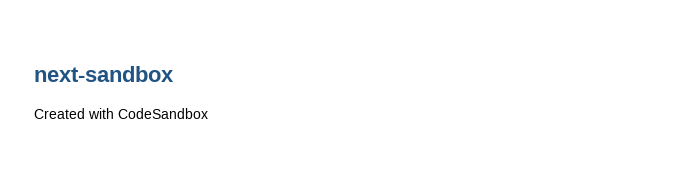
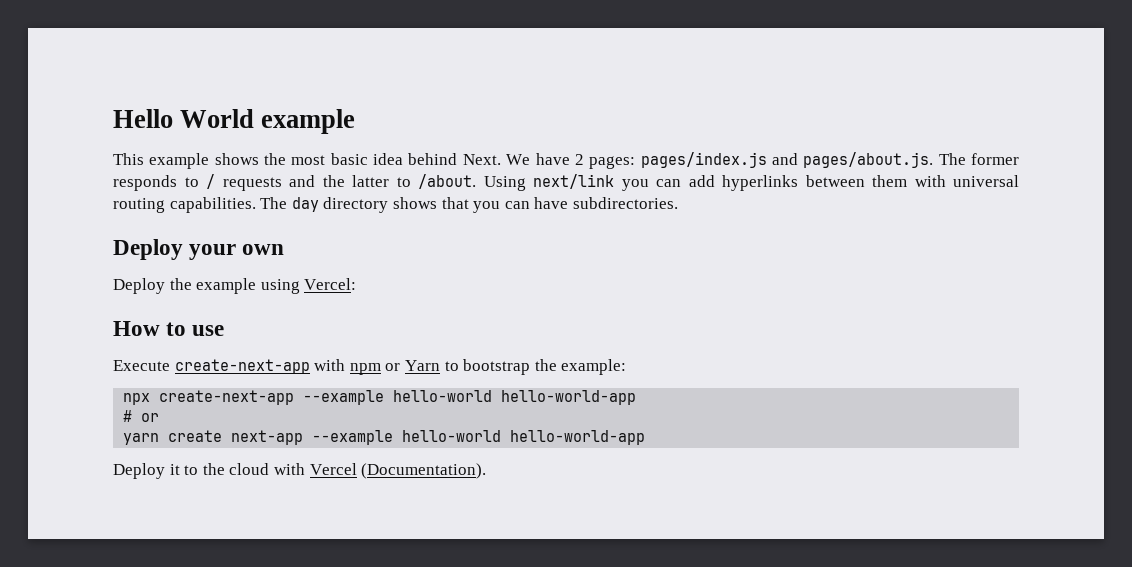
- next-sandbox
- Created with CodeSandbox
+ Hello World example
+ This example shows the most basic idea behind Next. We have 2 pages: pages/index.js and pages/about.js. The former responds to / requests and the latter to /about. Using next/link you can add hyperlinks between them with universal routing capabilities. The day directory shows that you can have subdirectories.
+ Deploy your own
+ Deploy the example using Vercel:
+ How to use
+ Execute create-next-app with npm or Yarn to bootstrap the example:
+ npx create-next-app --example hello-world hello-world-app
+ # or
+ yarn create next-app --example hello-world hello-world-app
+ Deploy it to the cloud with Vercel (Documentation).

